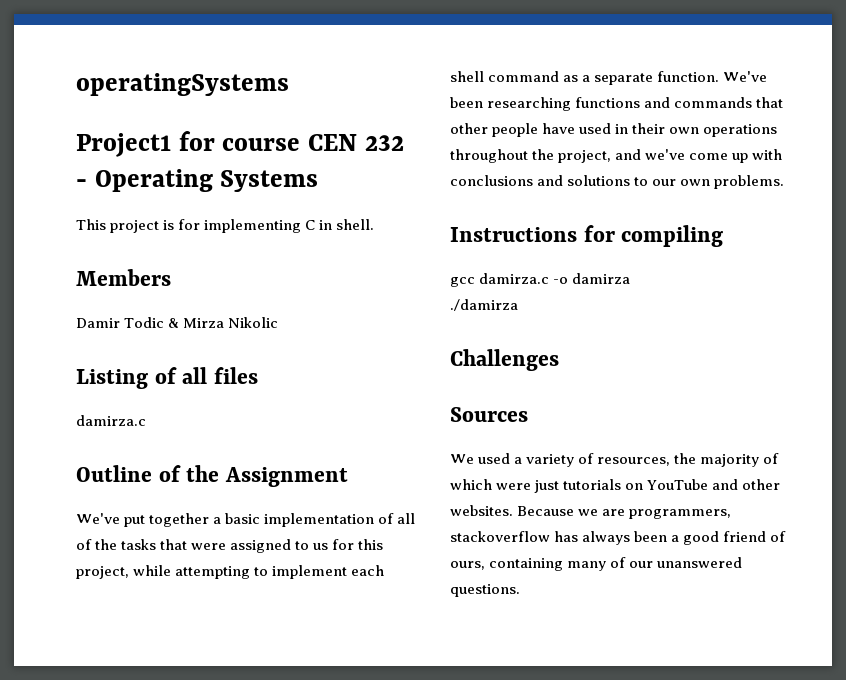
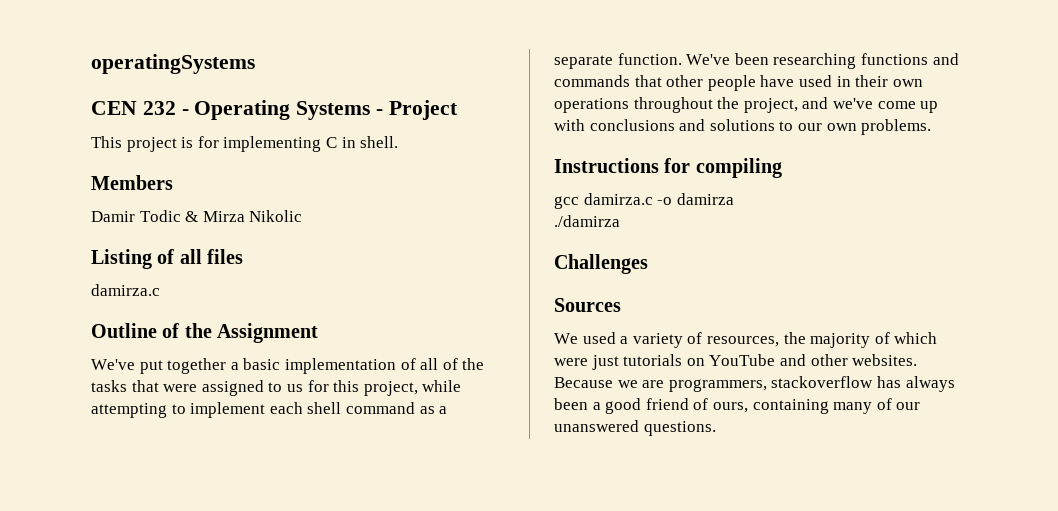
- Project1 for course CEN 232 - Operating Systems
+ CEN 232 - Operating Systems - Project

